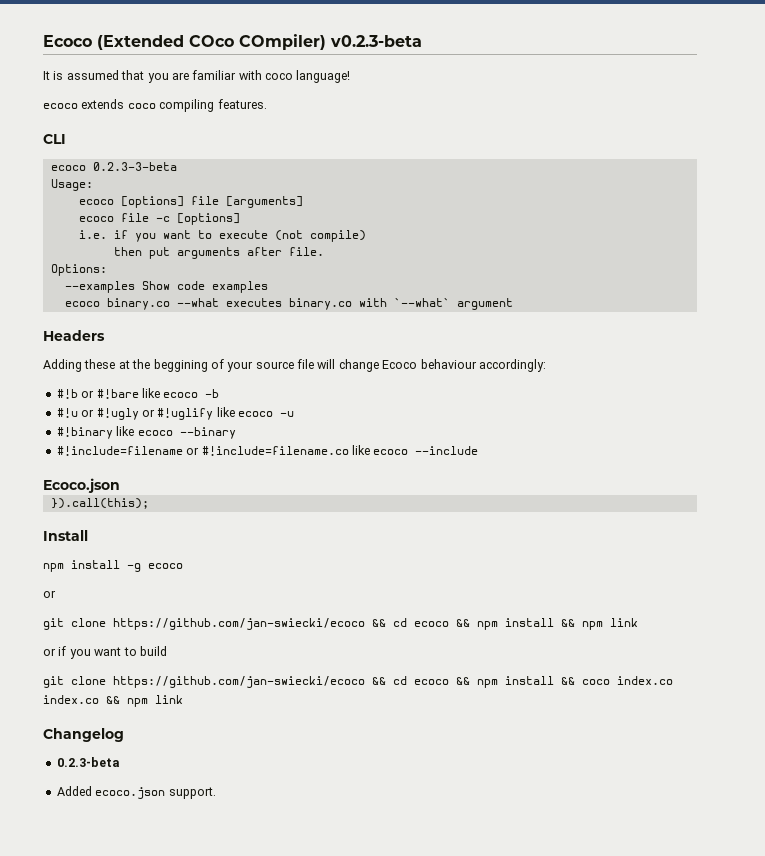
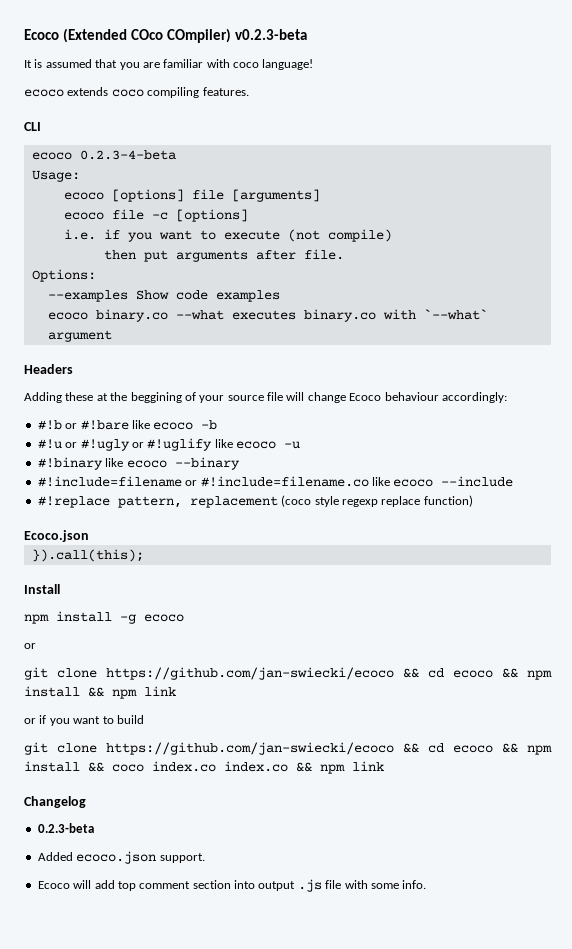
- ecoco 0.2.3-3-beta
+ ecoco 0.2.3-4-beta
+ #!replace pattern, replacement (coco style regexp replace function)
+ Ecoco will add top comment section into output .js file with some info.

